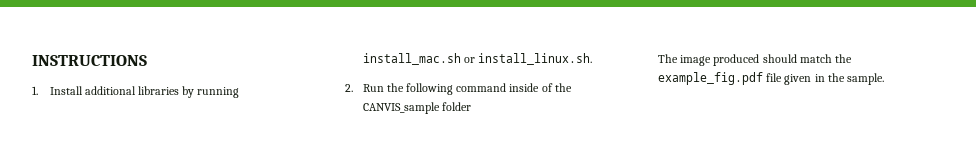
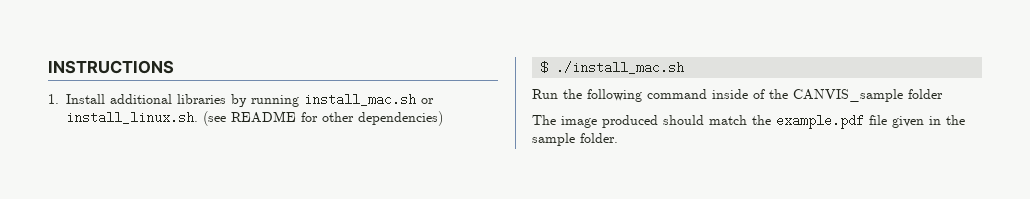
- 1. Install additional libraries by running install_mac.sh or install_linux.sh.
- 2. Run the following command inside of the CANVIS_sample folder
+ 1. Install additional libraries by running install_mac.sh or install_linux.sh. (see README for other dependencies)
+ $ ./install_mac.sh
+ Run the following command inside of the CANVIS_sample folder
- The image produced should match the example_fig.pdf file given in the sample.
+ The image produced should match the example.pdf file given in the sample folder.

